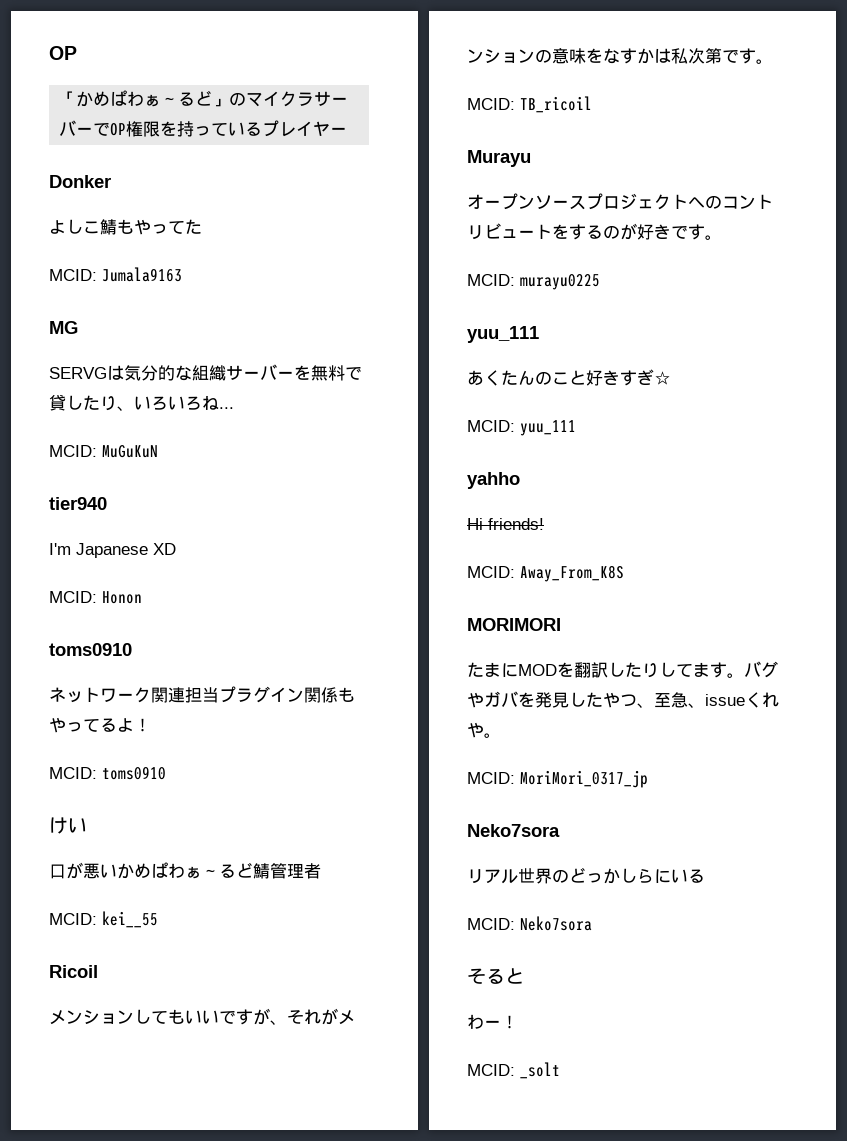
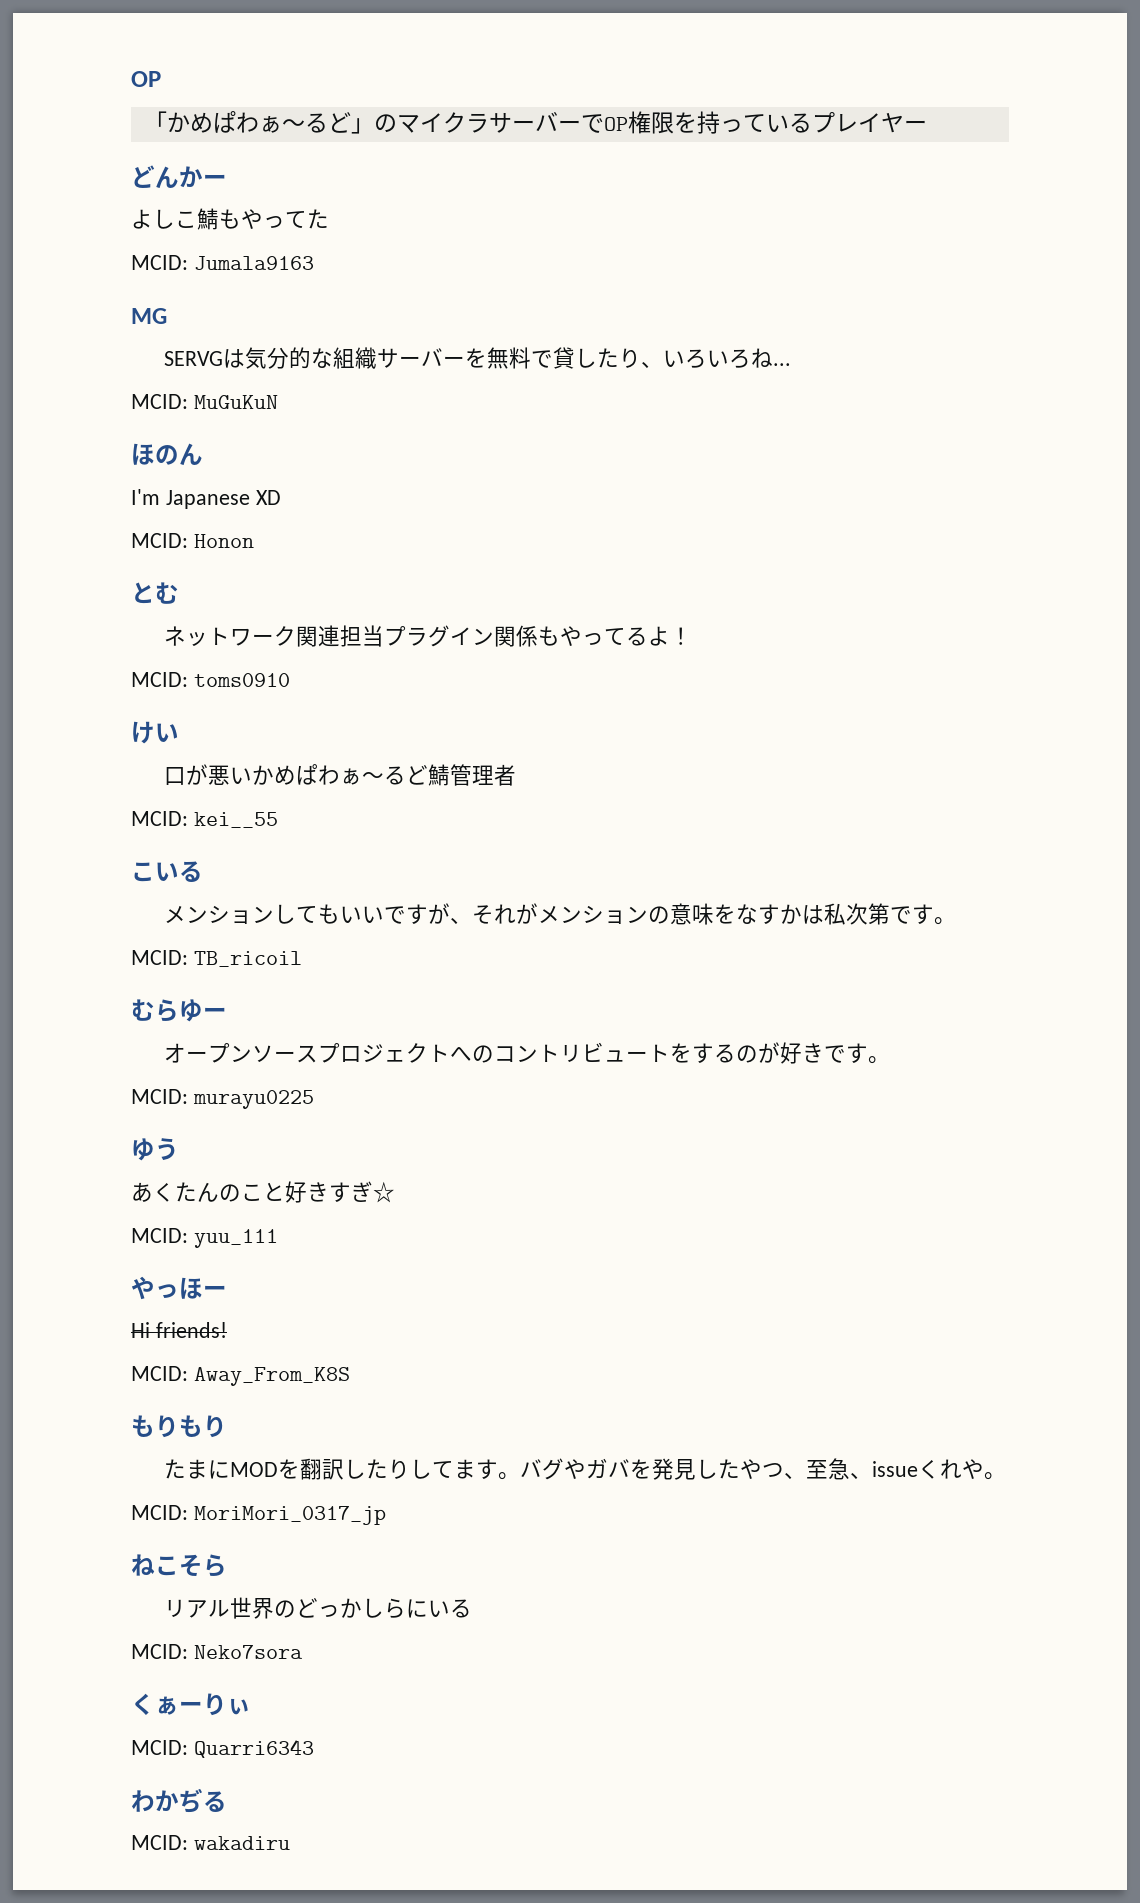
- Donker
+ どんかー
- tier940
+ ほのん
  MCID: Honon
- toms0910
+ とむ
- Ricoil
+ こいる
- Murayu
+ むらゆー
  MCID: murayu0225
- yuu_111
+ ゆう
- yahho
+ やっほー
- MORIMORI
+ もりもり
  MCID: MoriMori_0317_jp
- Neko7sora
+ ねこそら
- そると
- わー！
- MCID: _solt
+ くぁーりぃ
+ MCID: Quarri6343
+ わかぢる
+ MCID: wakadiru

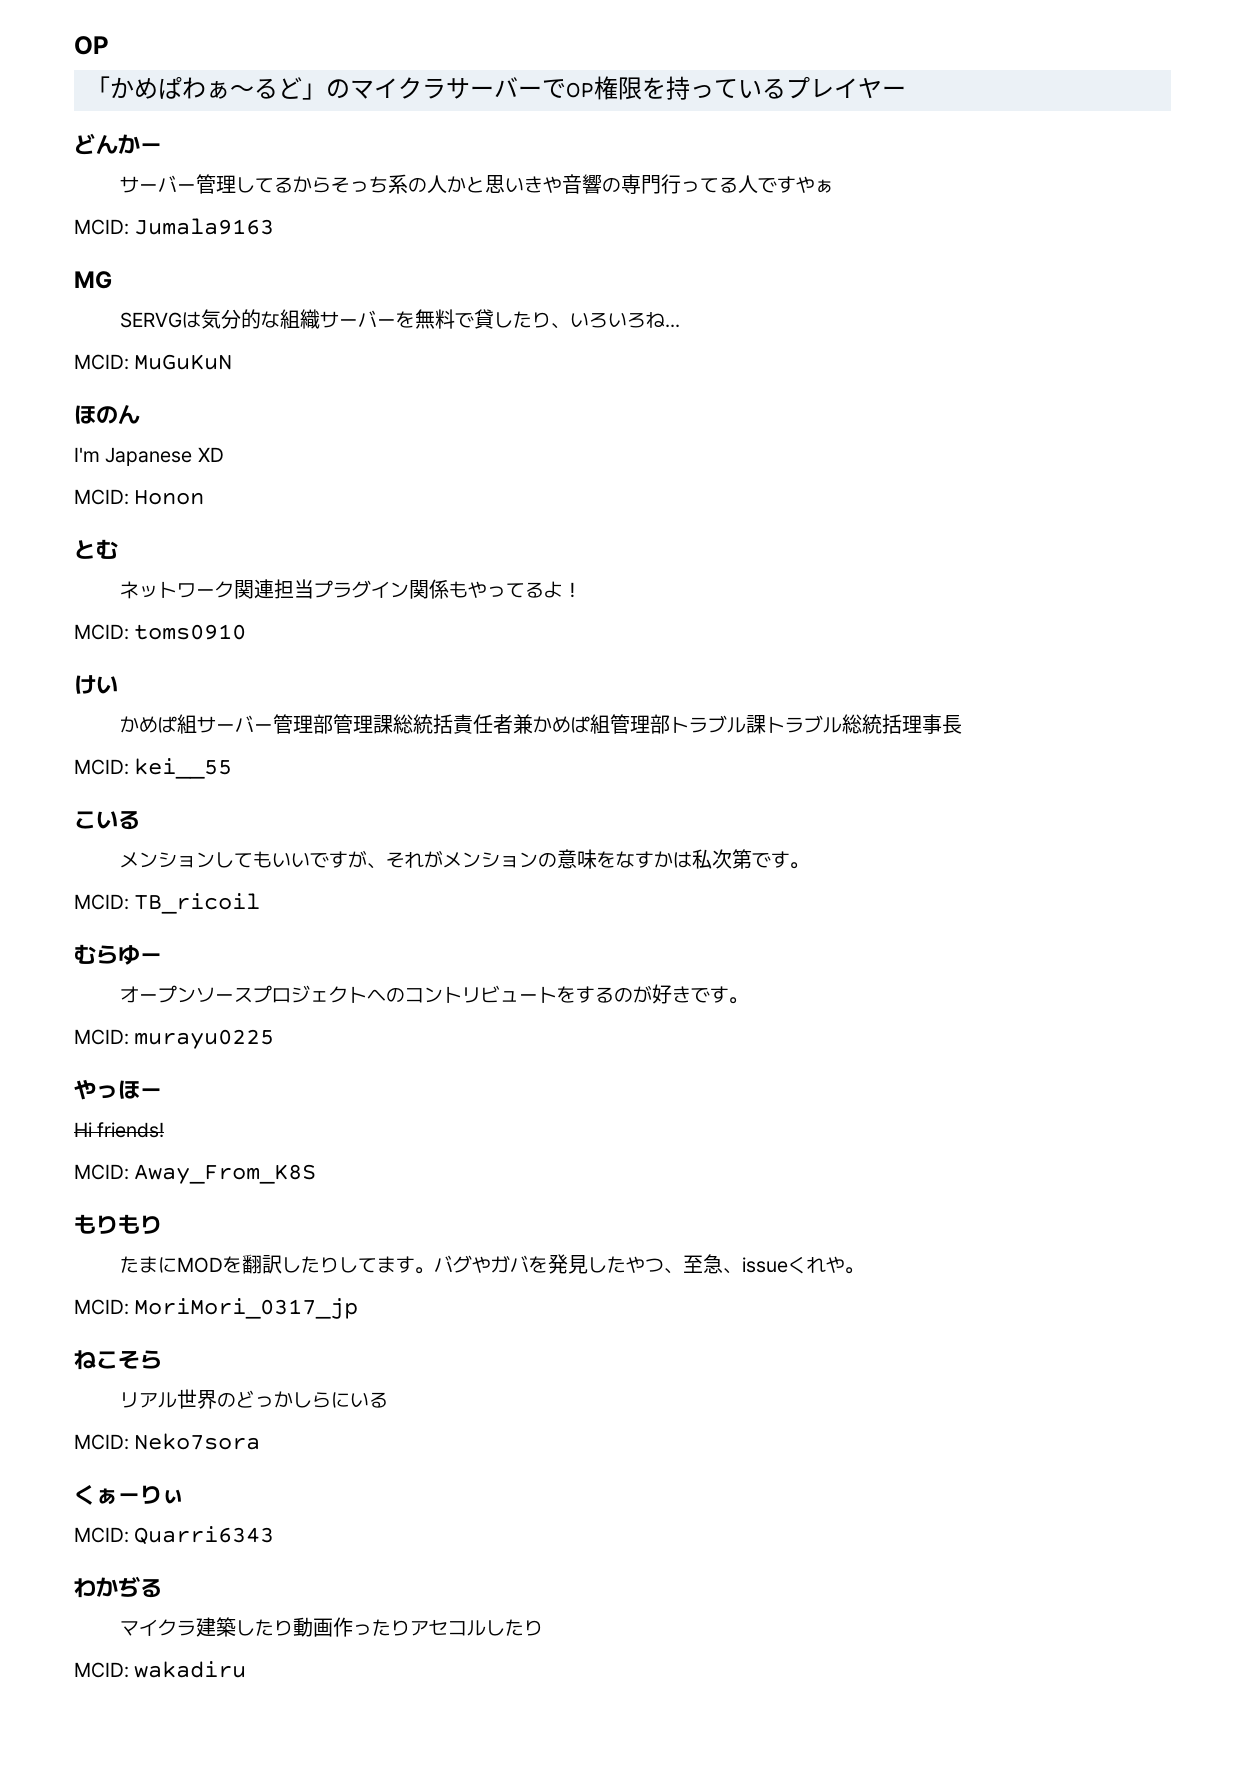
- よしこ鯖もやってた
+ サーバー管理してるからそっち系の人かと思いきや音響の専門行ってる人ですやぁ
- 口が悪いかめぱわぁ～るど鯖管理者
+ かめぱ組サーバー管理部管理課総統括責任者兼かめぱ組管理部トラブル課トラブル総統括理事長
- ゆう
- あくたんのこと好きすぎ☆
- MCID: yuu_111
+ マイクラ建築したり動画作ったりアセコルしたり

